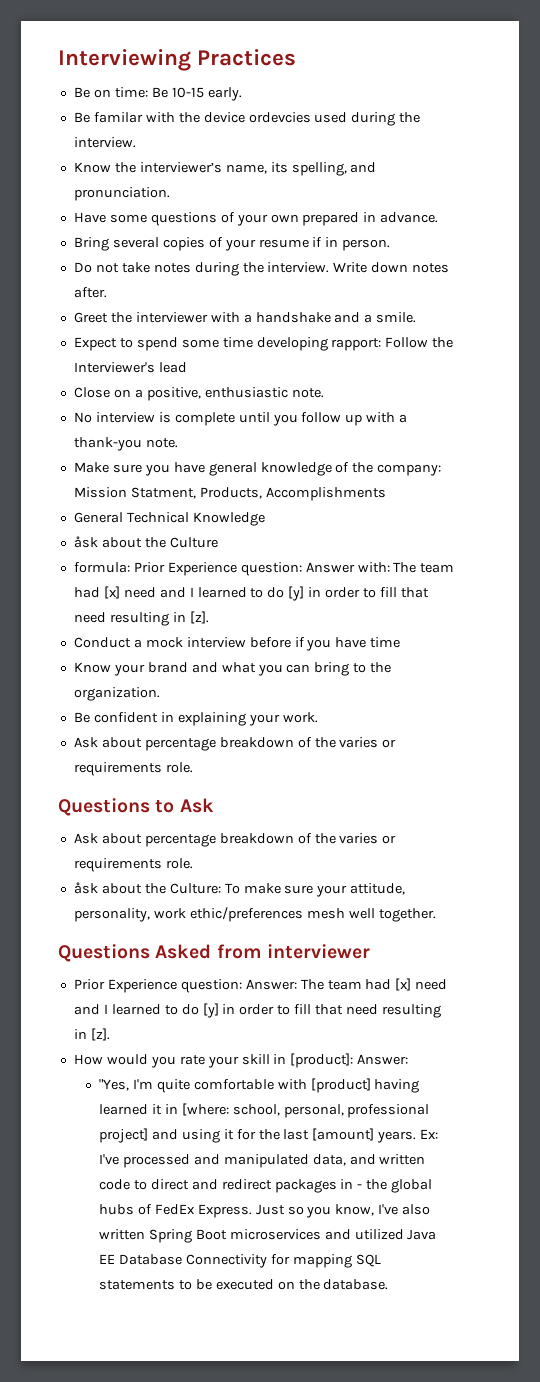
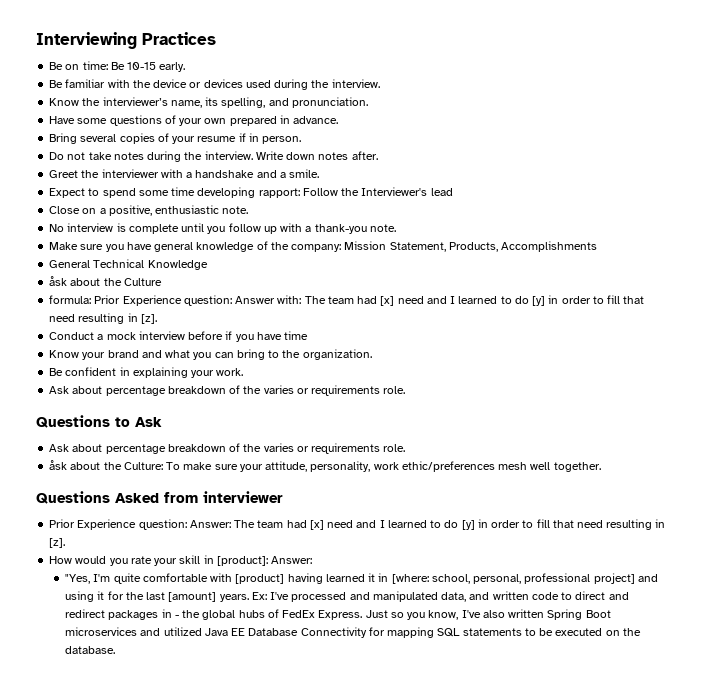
- Be familar with the device ordevcies used during the interview.
+ Be familiar with the device or devices used during the interview.
- Make sure you have general knowledge of the company: Mission Statment, Products, Accomplishments
+ Make sure you have general knowledge of the company: Mission Statement, Products, Accomplishments

